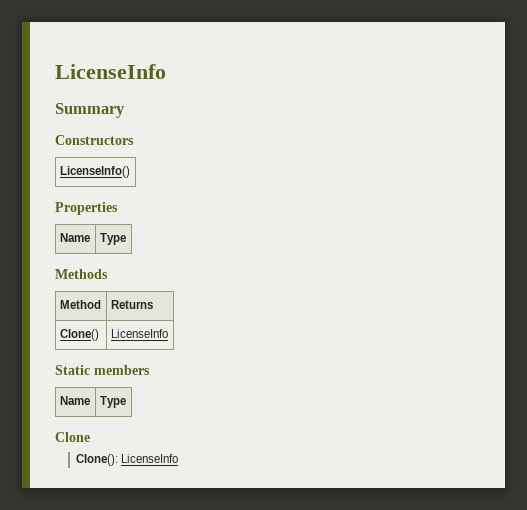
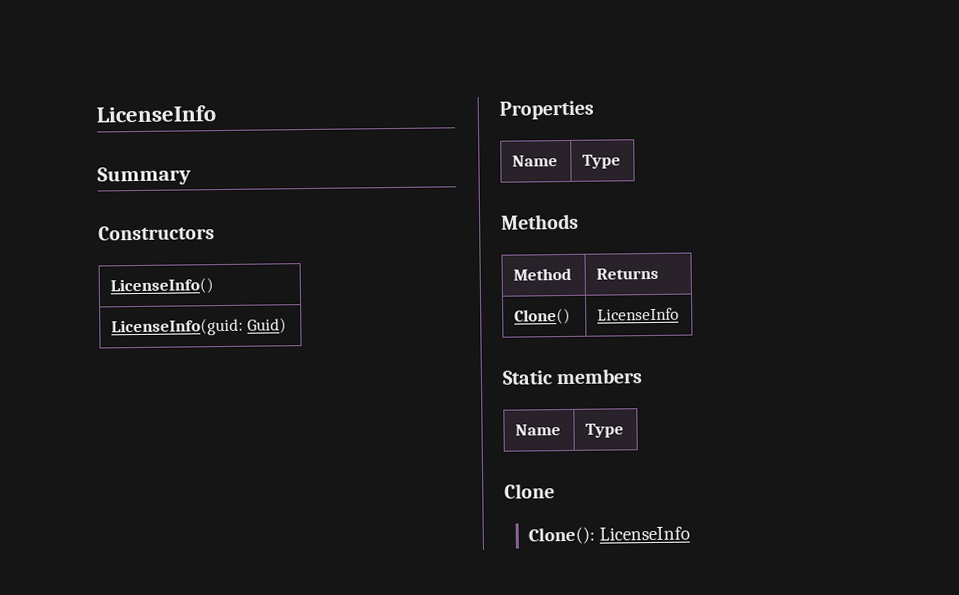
+ LicenseInfo(guid: Guid)

